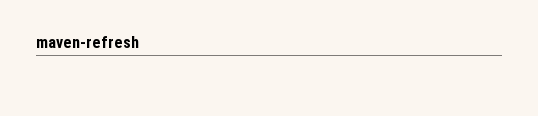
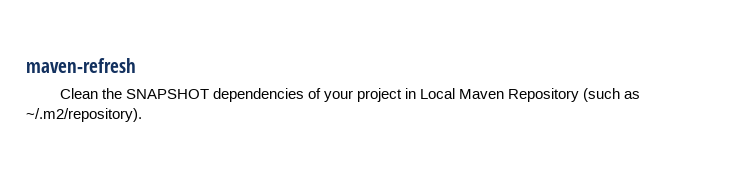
+ Clean the SNAPSHOT dependencies of your project in Local Maven Repository (such as ~/.m2/repository).

